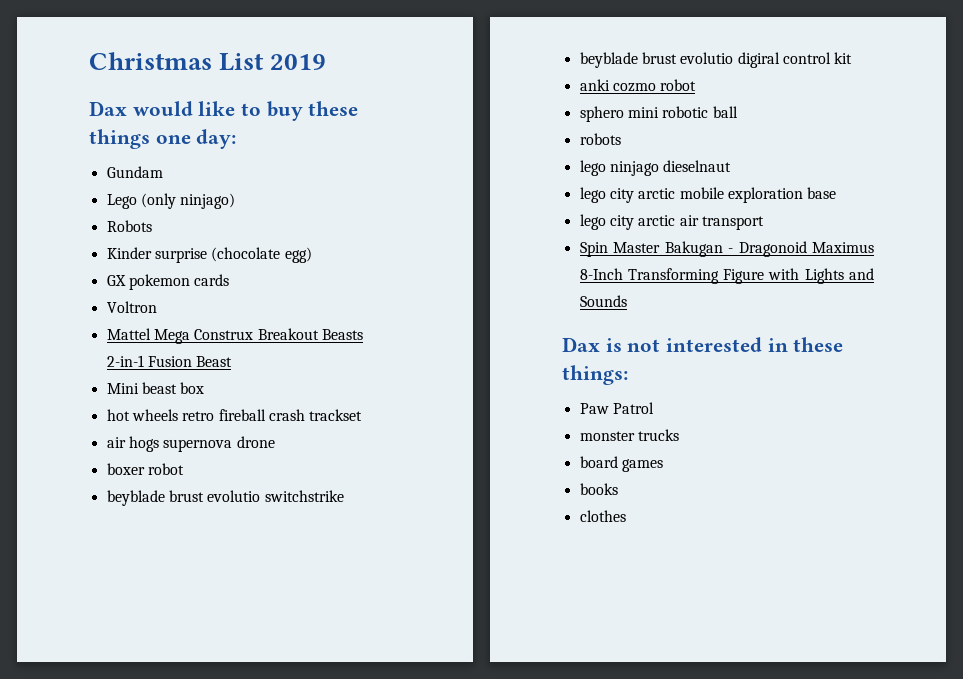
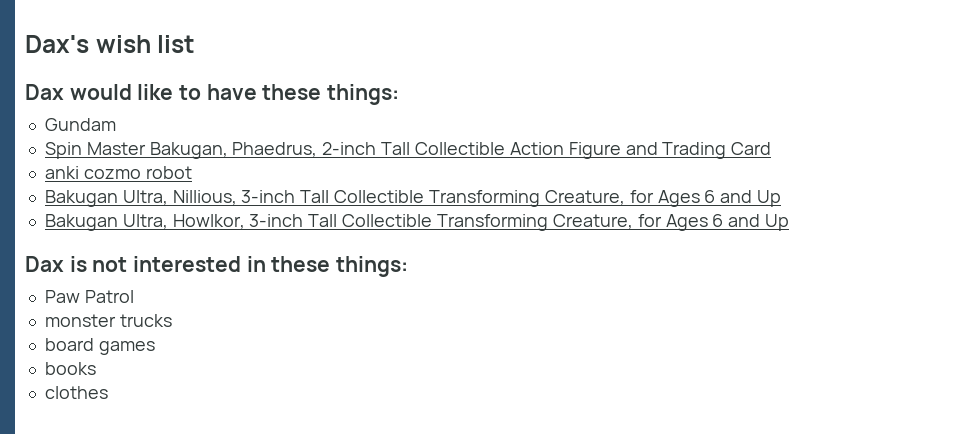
- Christmas List 2019
+ Dax's wish list
- Dax would like to buy these things one day:
+ Dax would like to have these things:
  Gundam
- Lego (only ninjago)
- Robots
- Kinder surprise (chocolate egg)
- GX pokemon cards
- Voltron
- Mattel Mega Construx Breakout Beasts 2-in-1 Fusion Beast
- Mini beast box
- hot wheels retro fireball crash trackset
- air hogs supernova drone
- boxer robot
- beyblade brust evolutio switchstrike
- beyblade brust evolutio digiral control kit
+ Spin Master Bakugan, Phaedrus, 2-inch Tall Collectible Action Figure and Trading Card
  anki cozmo robot
- sphero mini robotic ball
- robots
- lego ninjago dieselnaut
- lego city arctic mobile exploration base
- lego city arctic air transport
- Spin Master Bakugan - Dragonoid Maximus 8-Inch Transforming Figure with Lights and Sounds
+ Bakugan Ultra, Nillious, 3-inch Tall Collectible Transforming Creature, for Ages 6 and Up
+ Bakugan Ultra, Howlkor, 3-inch Tall Collectible Transforming Creature, for Ages 6 and Up

